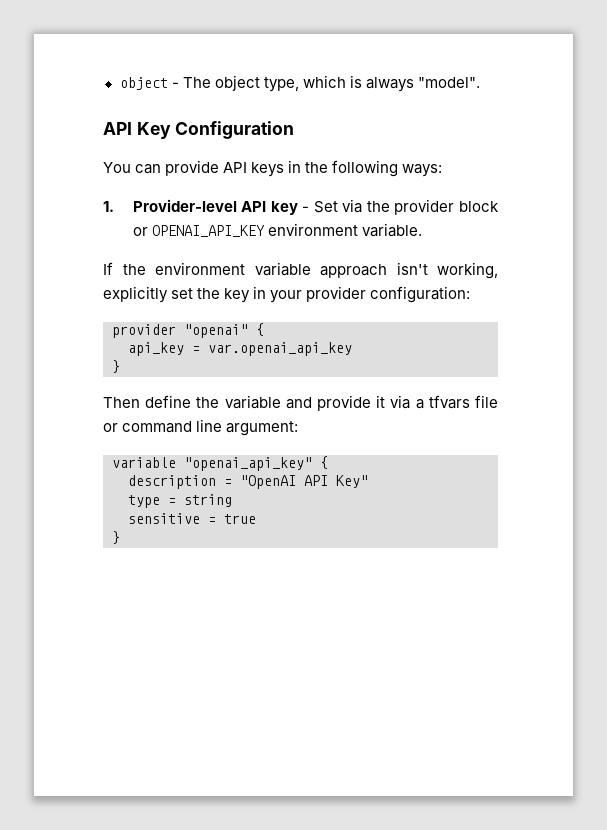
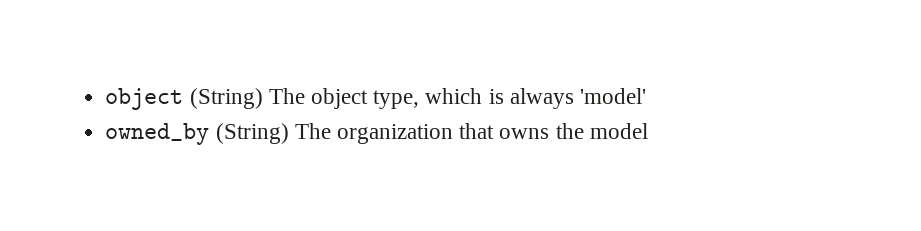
- object - The object type, which is always "model".
- API Key Configuration
- You can provide API keys in the following ways:
- 1. Provider-level API key - Set via the provider block or OPENAI_API_KEY environment variable.
- If the environment variable approach isn't working, explicitly set the key in your provider configuration:
- provider "openai" {
- api_key = var.openai_api_key
- }
- Then define the variable and provide it via a tfvars file or command line argument:
- variable "openai_api_key" {
- description = "OpenAI API Key"
- type = string
- sensitive = true
- }
+ object (String) The object type, which is always 'model'
+ owned_by (String) The organization that owns the model

